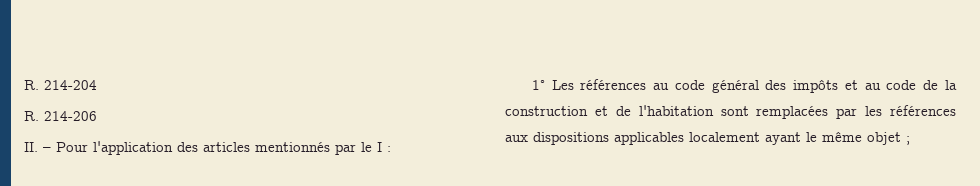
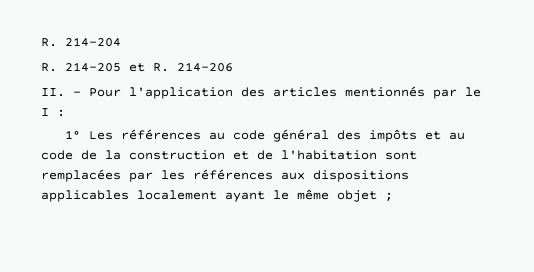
- R. 214-206
+ R. 214-205 et R. 214-206

